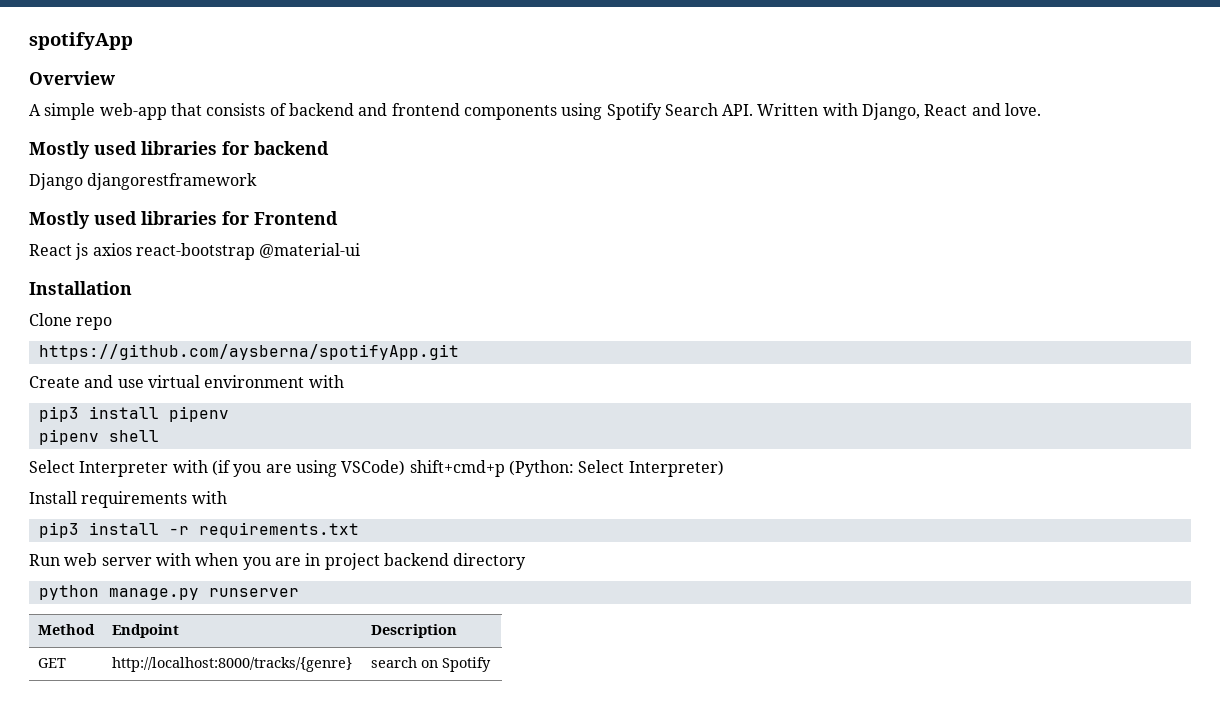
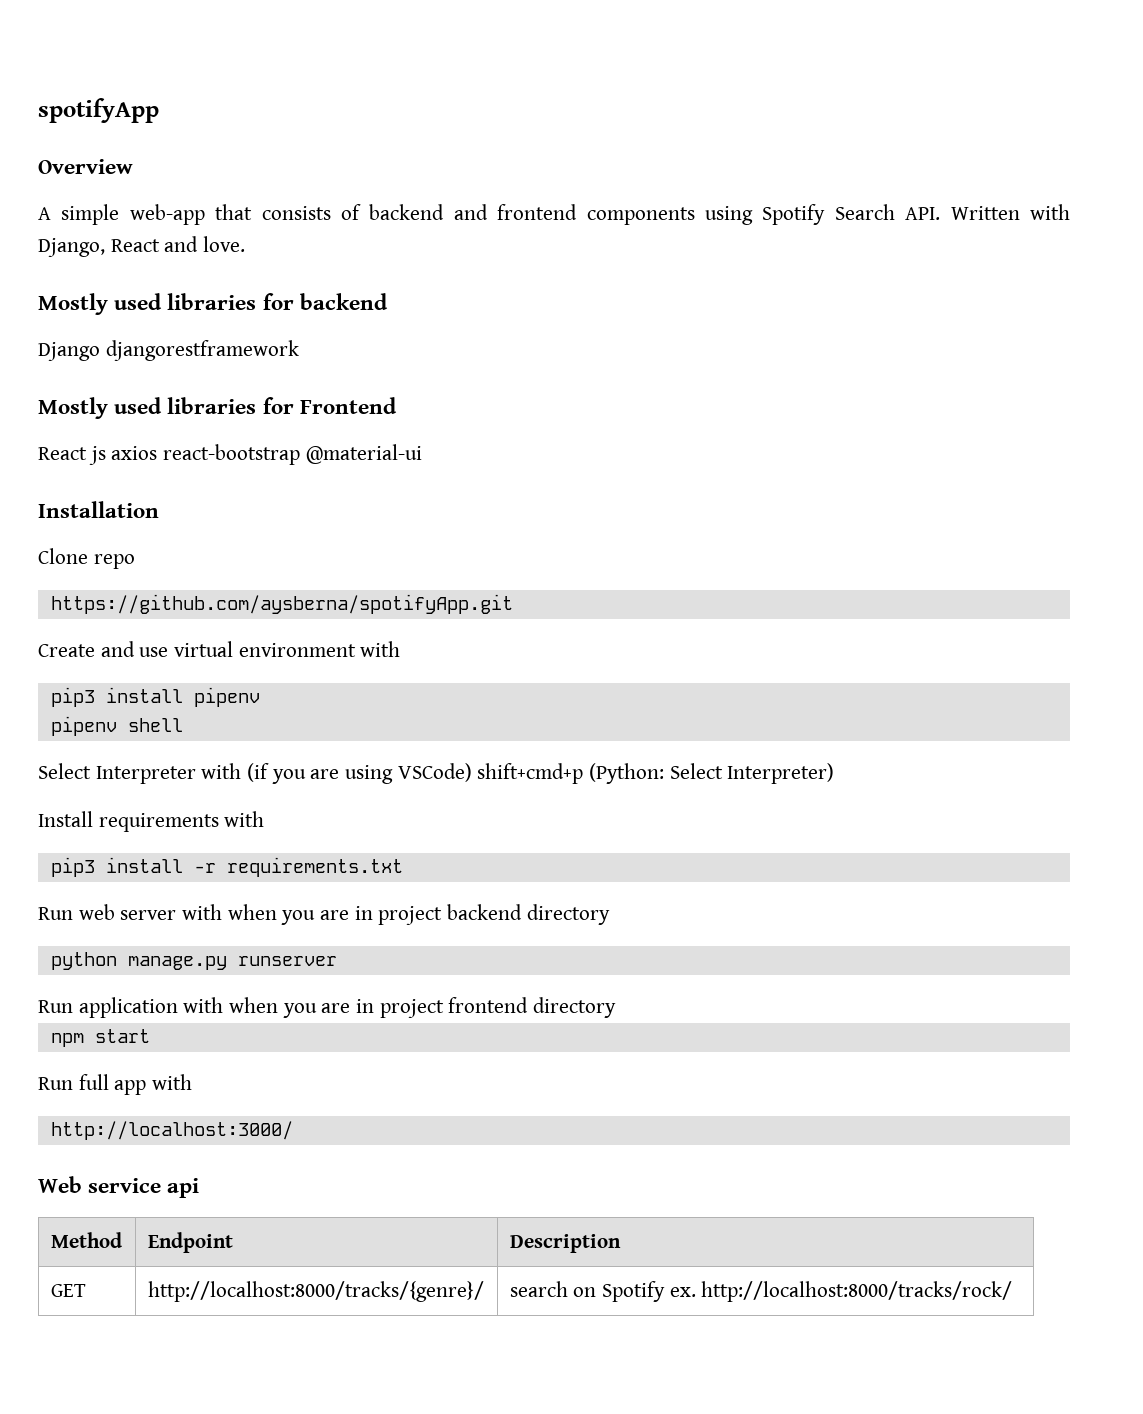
+ Run application with when you are in project frontend directory
+ npm start
+ Run full app with
+ http://localhost:3000/
+ Web service api
- GET | http://localhost:8000/tracks/{genre} | search on Spotify
+ GET | http://localhost:8000/tracks/{genre}/ | search on Spotify ex. http://localhost:8000/tracks/rock/

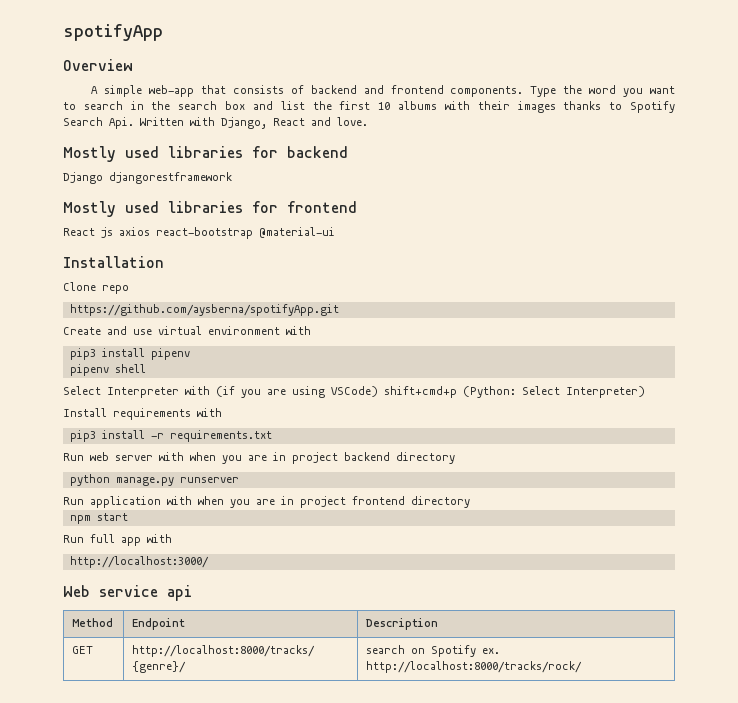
- A simple web-app that consists of backend and frontend components using Spotify Search API. Written with Django, React and love.
+ A simple web-app that consists of backend and frontend components. Type the word you want to search in the search box and list the first 10 albums with their images thanks to Spotify Search Api. Written with Django, React and love.
- Mostly used libraries for Frontend
+ Mostly used libraries for frontend

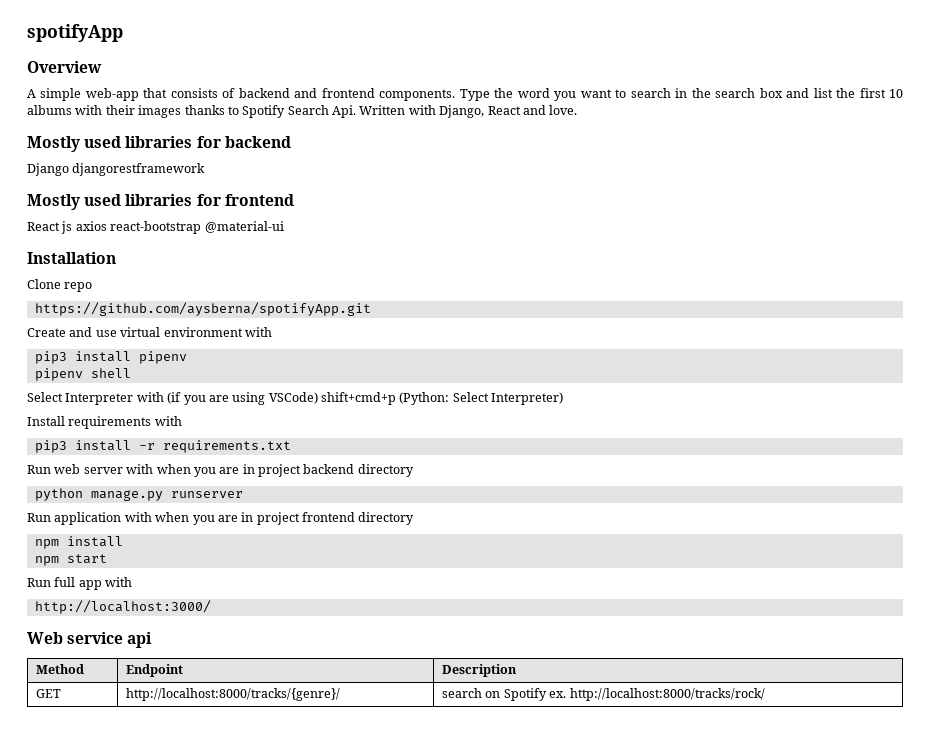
+ npm install

